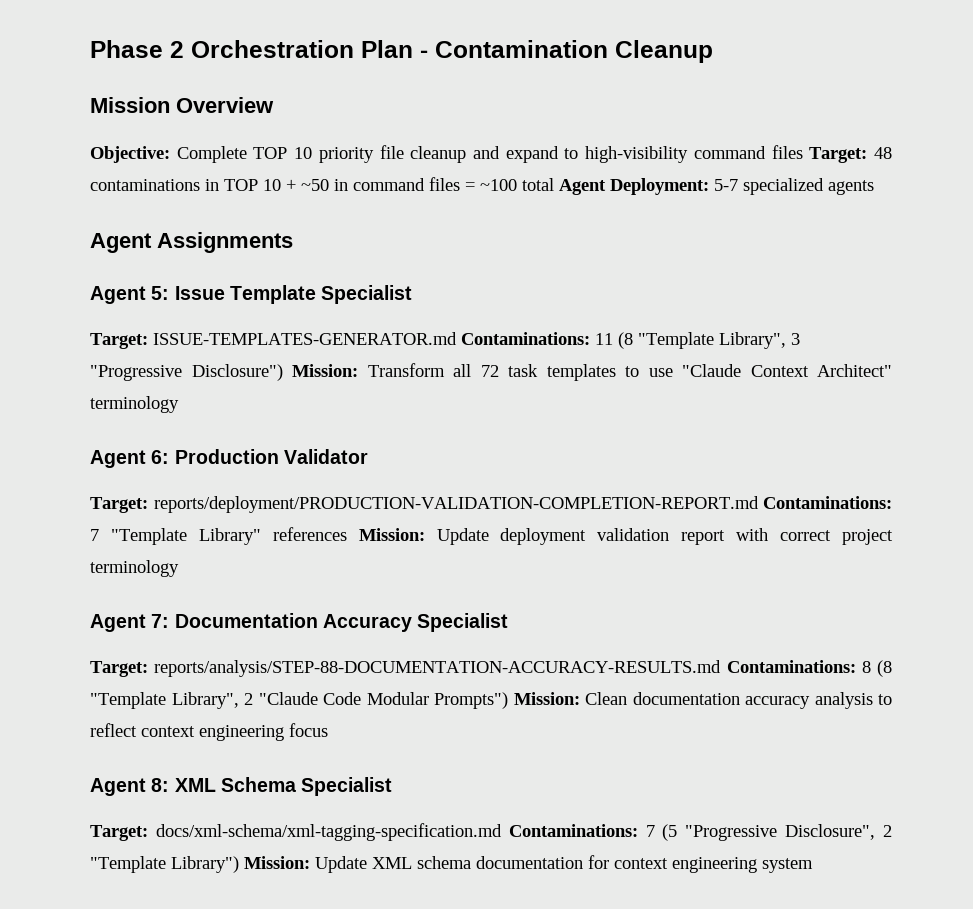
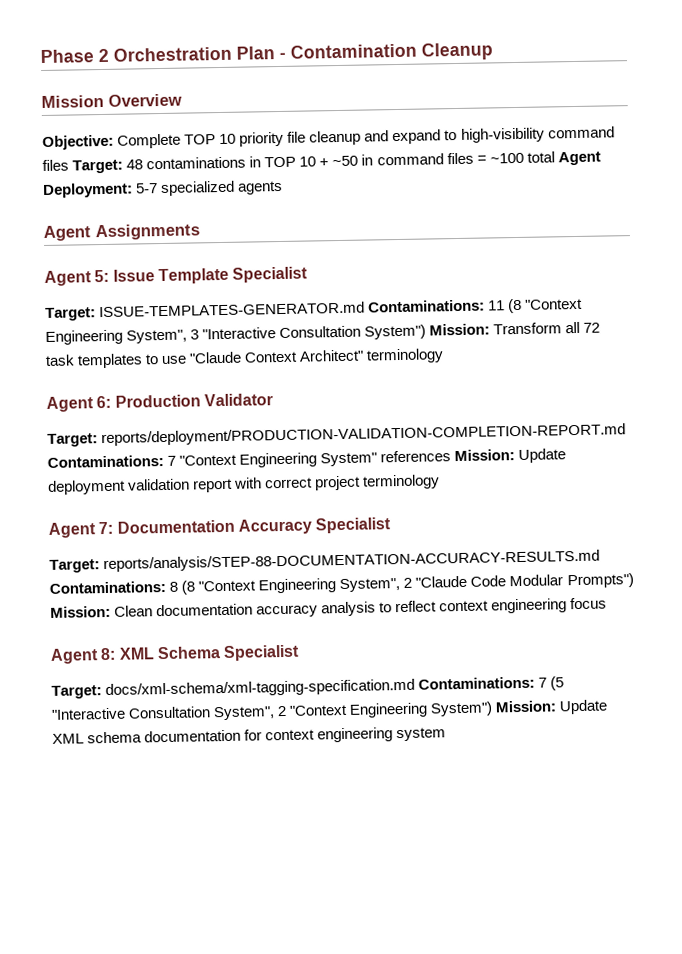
- Target: ISSUE-TEMPLATES-GENERATOR.md Contaminations: 11 (8 "Template Library", 3 "Progressive Disclosure") Mission: Transform all 72 task templates to use "Claude Context Architect" terminology
+ Target: ISSUE-TEMPLATES-GENERATOR.md Contaminations: 11 (8 "Context Engineering System", 3 "Interactive Consultation System") Mission: Transform all 72 task templates to use "Claude Context Architect" terminology
- Target: reports/deployment/PRODUCTION-VALIDATION-COMPLETION-REPORT.md Contaminations: 7 "Template Library" references Mission: Update deployment validation report with correct project terminology
+ Target: reports/deployment/PRODUCTION-VALIDATION-COMPLETION-REPORT.md Contaminations: 7 "Context Engineering System" references Mission: Update deployment validation report with correct project terminology
- Target: reports/analysis/STEP-88-DOCUMENTATION-ACCURACY-RESULTS.md Contaminations: 8 (8 "Template Library", 2 "Claude Code Modular Prompts") Mission: Clean documentation accuracy analysis to reflect context engineering focus
+ Target: reports/analysis/STEP-88-DOCUMENTATION-ACCURACY-RESULTS.md Contaminations: 8 (8 "Context Engineering System", 2 "Claude Code Modular Prompts") Mission: Clean documentation accuracy analysis to reflect context engineering focus
- Target: docs/xml-schema/xml-tagging-specification.md Contaminations: 7 (5 "Progressive Disclosure", 2 "Template Library") Mission: Update XML schema documentation for context engineering system
+ Target: docs/xml-schema/xml-tagging-specification.md Contaminations: 7 (5 "Interactive Consultation System", 2 "Context Engineering System") Mission: Update XML schema documentation for context engineering system

